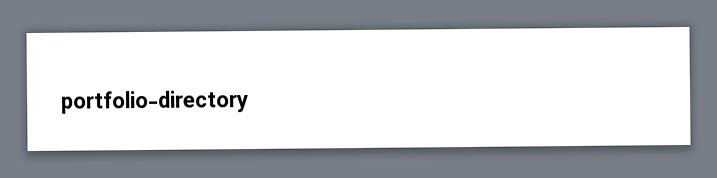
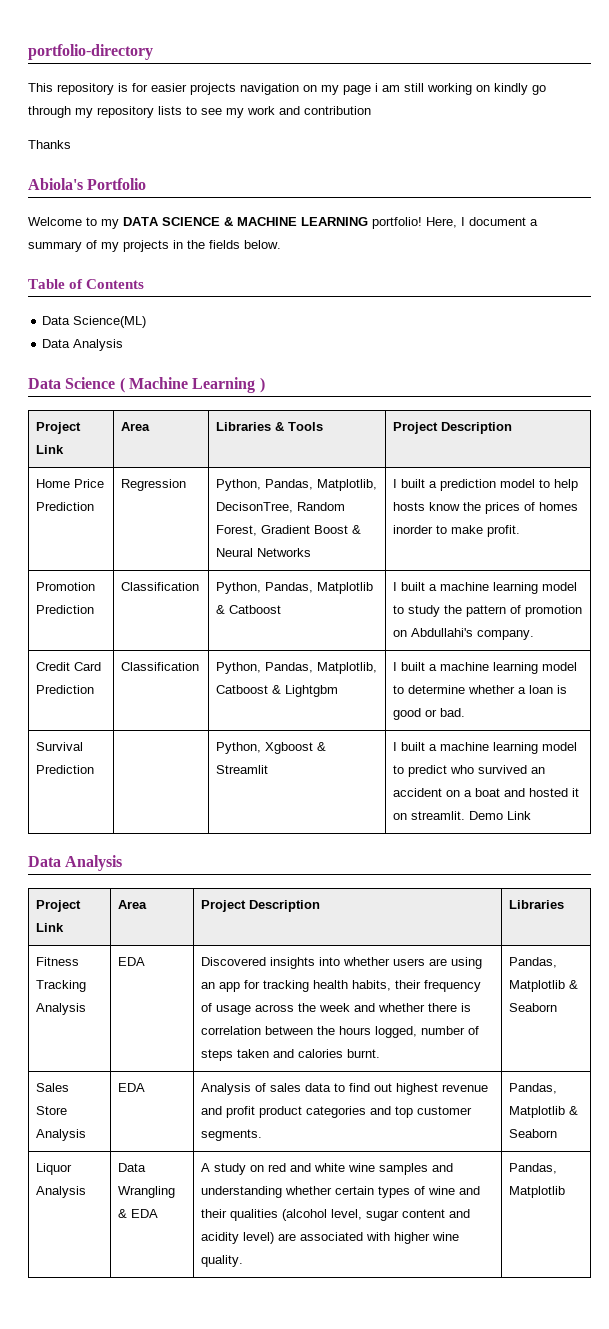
+ This repository is for easier projects navigation on my page i am still working on kindly go through my repository lists to see my work and contribution
+ Thanks
+ Abiola's Portfolio
+ Welcome to my DATA SCIENCE & MACHINE LEARNING portfolio! Here, I document a summary of my projects in the fields below.
+ Table of Contents
+ Data Science(ML)
+ Data Analysis
+ Data Science ( Machine Learning )
+ Project Link | Area | Libraries & Tools | Project Description
+ Home Price Prediction | Regression | Python, Pandas, Matplotlib, DecisonTree, Random Forest, Gradient Boost & Neural Networks | I built a prediction model to help hosts know the prices of homes inorder to make profit.
+ Promotion Prediction | Classification | Python, Pandas, Matplotlib & Catboost | I built a machine learning model to study the pattern of promotion on Abdullahi's company.
+ Credit Card Prediction | Classification | Python, Pandas, Matplotlib, Catboost & Lightgbm | I built a machine learning model to determine whether a loan is good or bad.
+ Survival Prediction | | Python, Xgboost & Streamlit | I built a machine learning model to predict who survived an accident on a boat and hosted it on streamlit. Demo Link
+ Data Analysis
+ Project Link | Area | Project Description | Libraries
+ Fitness Tracking Analysis | EDA | Discovered insights into whether users are using an app for tracking health habits, their frequency of usage across the week and whether there is correlation between the hours logged, number of steps taken and calories burnt. | Pandas, Matplotlib & Seaborn
+ Sales Store Analysis | EDA | Analysis of sales data to find out highest revenue and profit product categories and top customer segments. | Pandas, Matplotlib & Seaborn
+ Liquor Analysis | Data Wrangling & EDA | A study on red and white wine samples and understanding whether certain types of wine and their qualities (alcohol level, sugar content and acidity level) are associated with higher wine quality. | Pandas, Matplotlib

